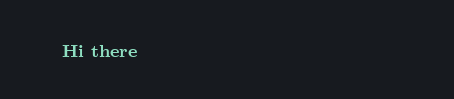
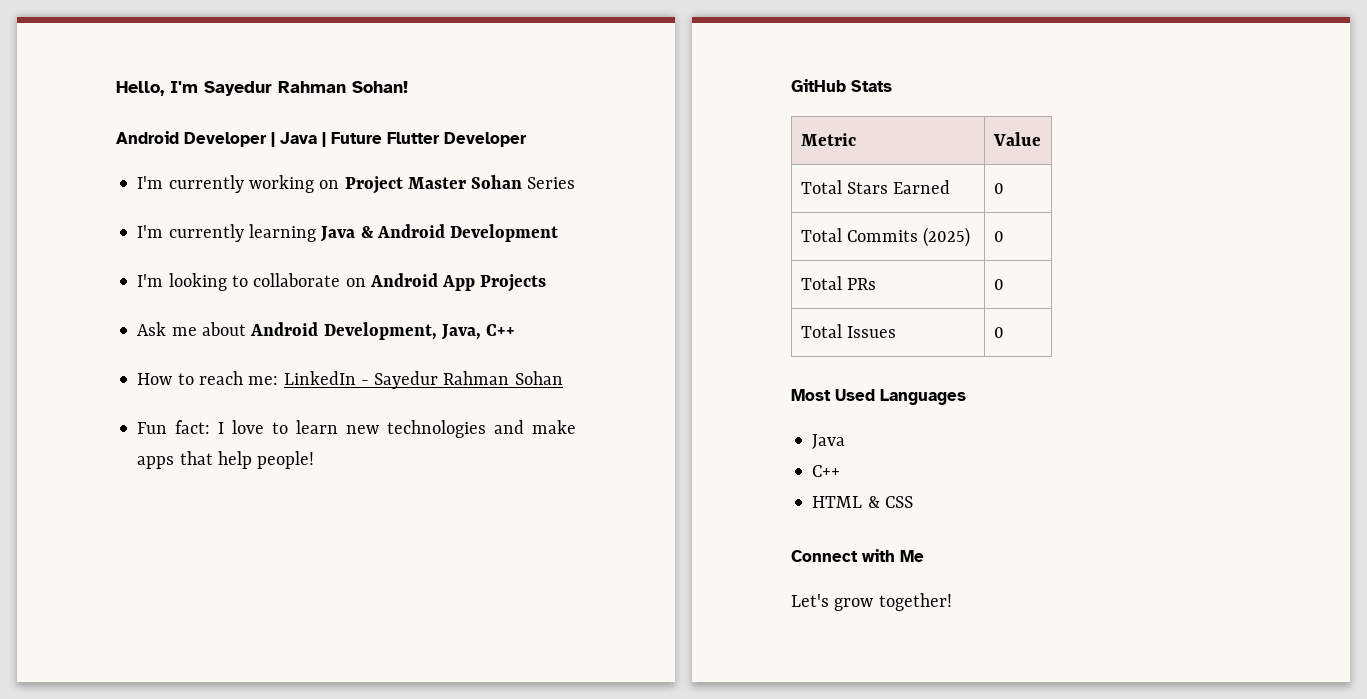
- Hi there
+ Hello, I'm Sayedur Rahman Sohan!
+ Android Developer | Java | Future Flutter Developer
+ I'm currently working on Project Master Sohan Series
+ I'm currently learning Java & Android Development
+ I'm looking to collaborate on Android App Projects
+ Ask me about Android Development, Java, C++
+ How to reach me: LinkedIn - Sayedur Rahman Sohan
+ Fun fact: I love to learn new technologies and make apps that help people!
+ GitHub Stats
+ Metric | Value
+ Total Stars Earned | 0
+ Total Commits (2025) | 0
+ Total PRs | 0
+ Total Issues | 0
+ Most Used Languages
+ Java
+ C++
+ HTML & CSS
+ Connect with Me
+ Let's grow together!

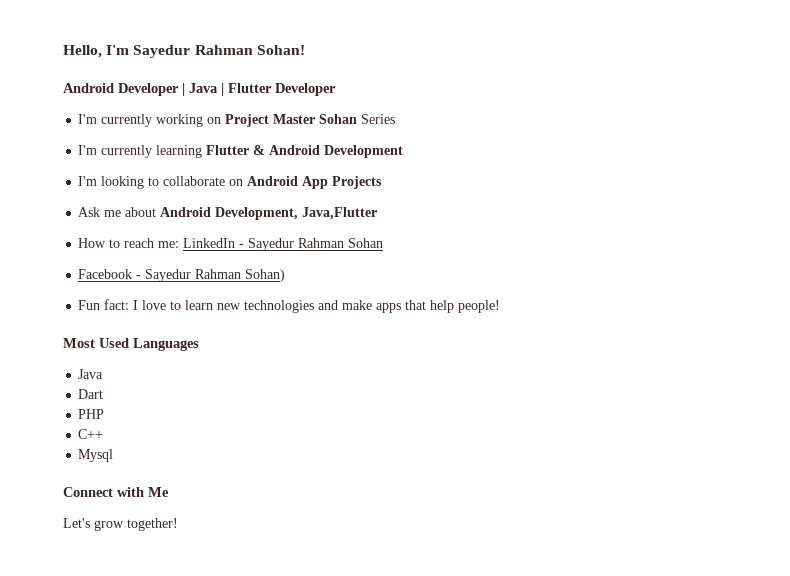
- Android Developer | Java | Future Flutter Developer
+ Android Developer | Java | Flutter Developer
- I'm currently learning Java & Android Development
+ I'm currently learning Flutter & Android Development
- Ask me about Android Development, Java, C++
+ Ask me about Android Development, Java,Flutter
+ Facebook - Sayedur Rahman Sohan)
- GitHub Stats
- Metric | Value
- Total Stars Earned | 0
- Total Commits (2025) | 0
- Total PRs | 0
- Total Issues | 0
  Most Used Languages
  Java
+ Dart
+ PHP
  C++
- HTML & CSS
+ Mysql

